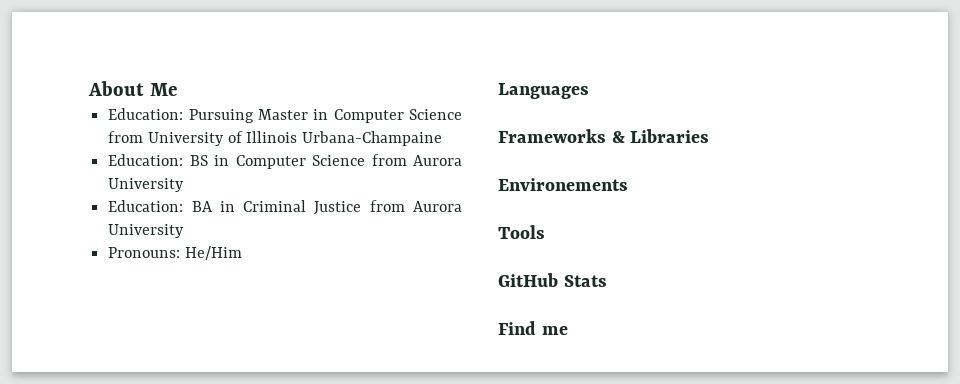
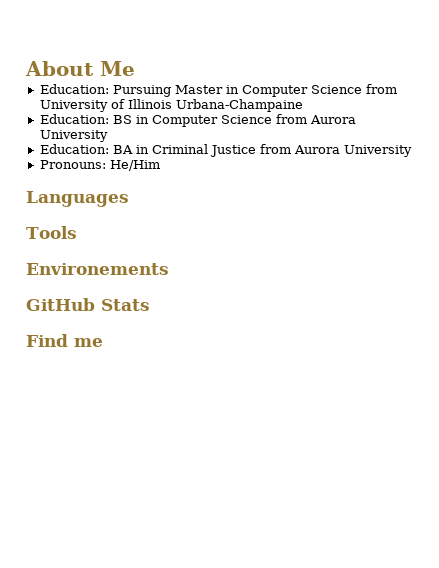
- Frameworks & Libraries
+ Tools
- Tools

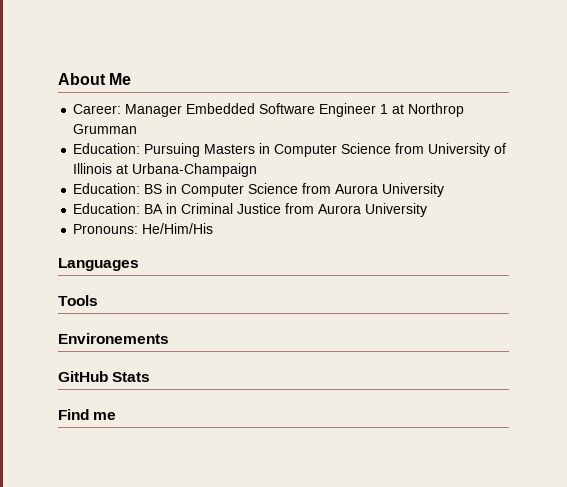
+ Career: Manager Embedded Software Engineer 1 at Northrop Grumman
- Education: Pursuing Master in Computer Science from University of Illinois Urbana-Champaine
+ Education: Pursuing Masters in Computer Science from University of Illinois at Urbana-Champaign
- Pronouns: He/Him
+ Pronouns: He/Him/His

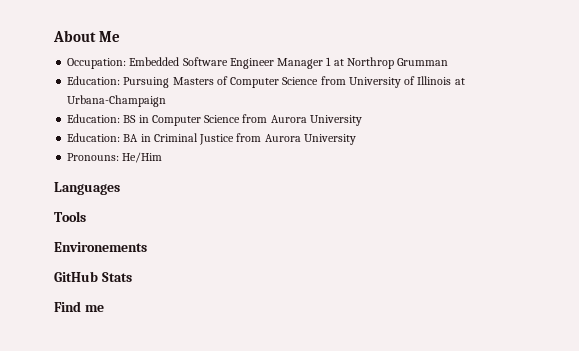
- Career: Manager Embedded Software Engineer 1 at Northrop Grumman
+ Occupation: Embedded Software Engineer Manager 1 at Northrop Grumman
- Education: Pursuing Masters in Computer Science from University of Illinois at Urbana-Champaign
+ Education: Pursuing Masters of Computer Science from University of Illinois at Urbana-Champaign
- Pronouns: He/Him/His
+ Pronouns: He/Him

